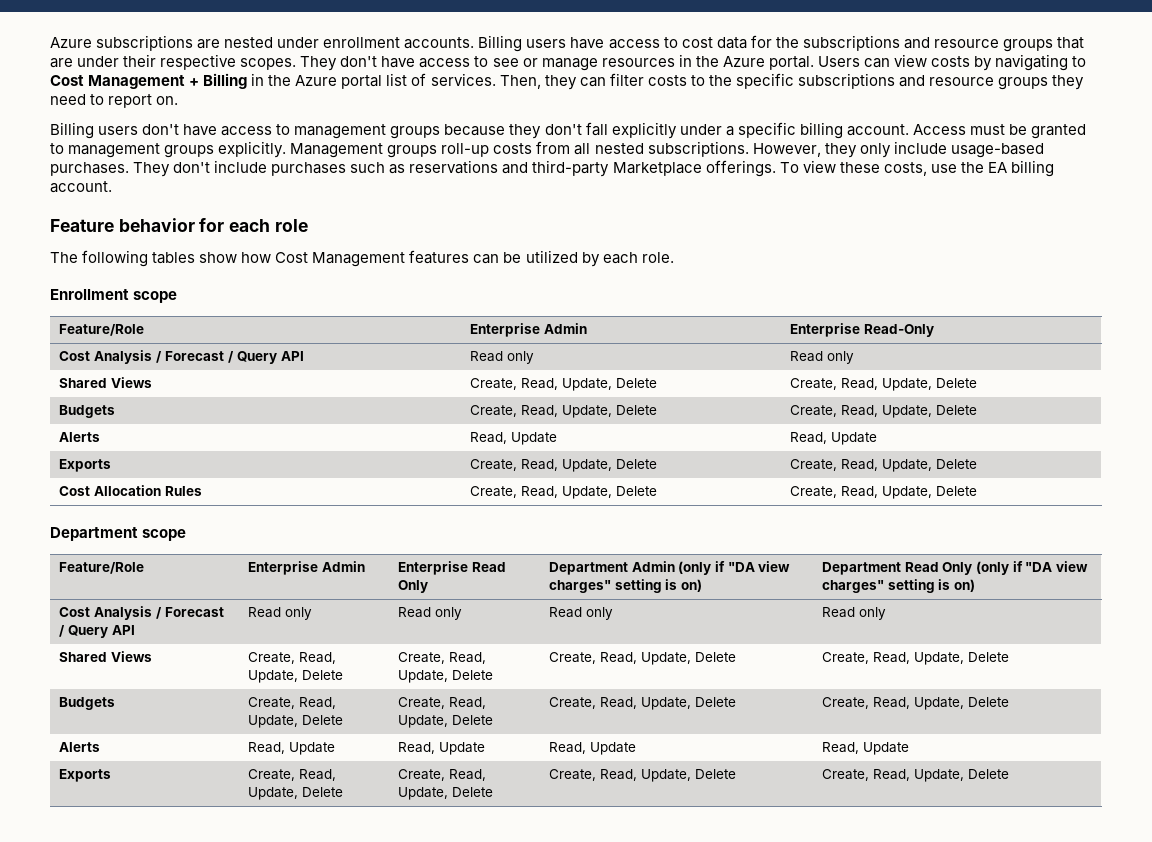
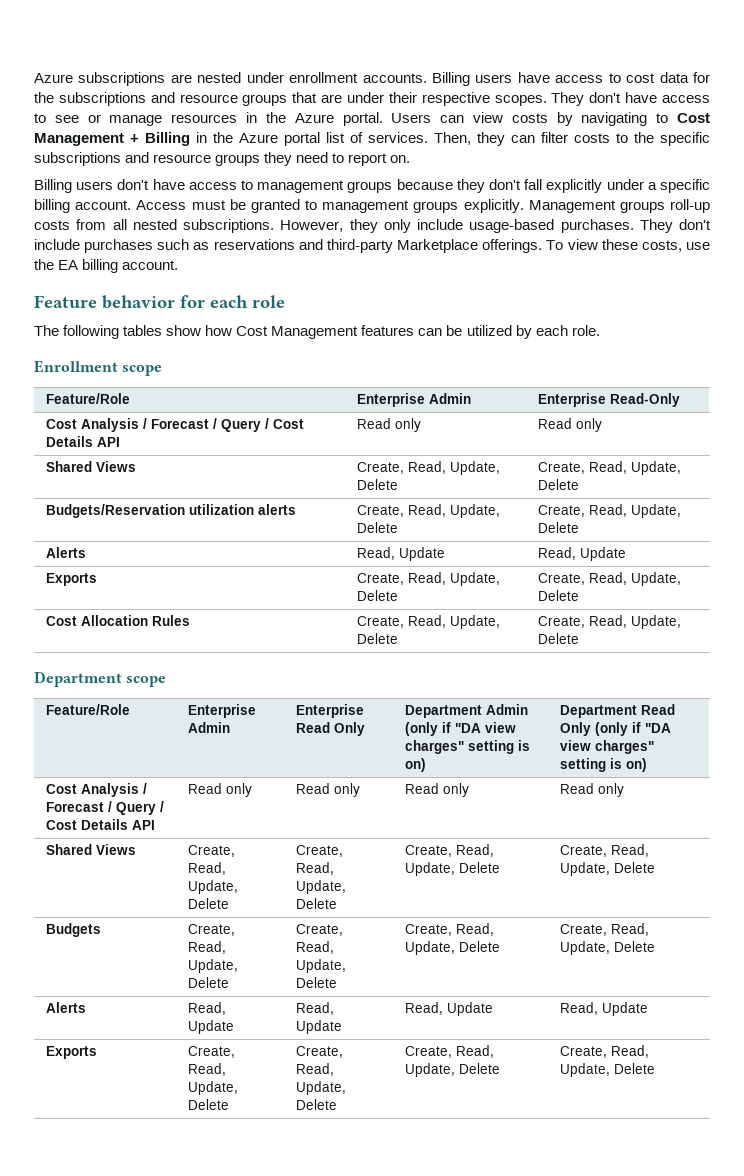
  Feature/Role | Enterprise Admin | Enterprise Read-Only
- Cost Analysis / Forecast / Query API | Read only | Read only
+ Cost Analysis / Forecast / Query / Cost Details API | Read only | Read only
  Shared Views | Create, Read, Update, Delete | Create, Read, Update, Delete
- Budgets | Create, Read, Update, Delete | Create, Read, Update, Delete
+ Budgets/Reservation utilization alerts | Create, Read, Update, Delete | Create, Read, Update, Delete
- Cost Analysis / Forecast / Query API | Read only | Read only | Read only | Read only
+ Cost Analysis / Forecast / Query / Cost Details API | Read only | Read only | Read only | Read only

